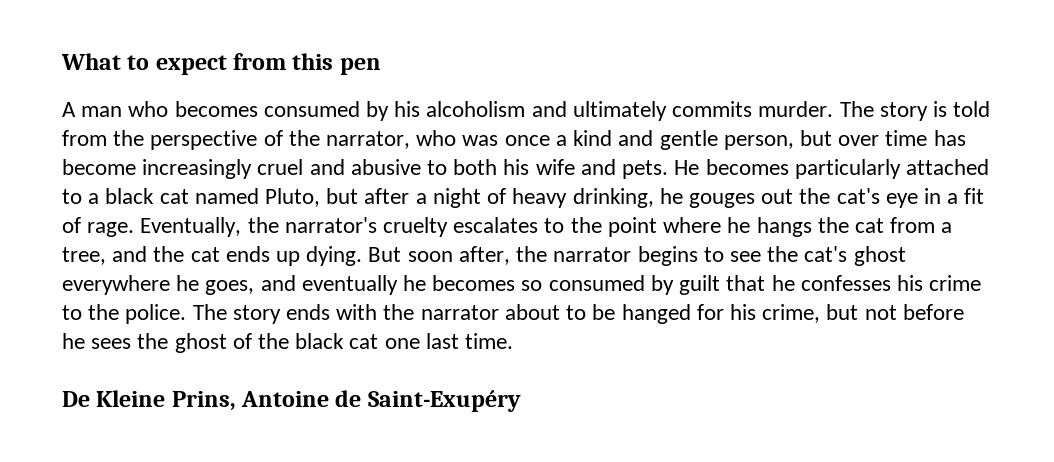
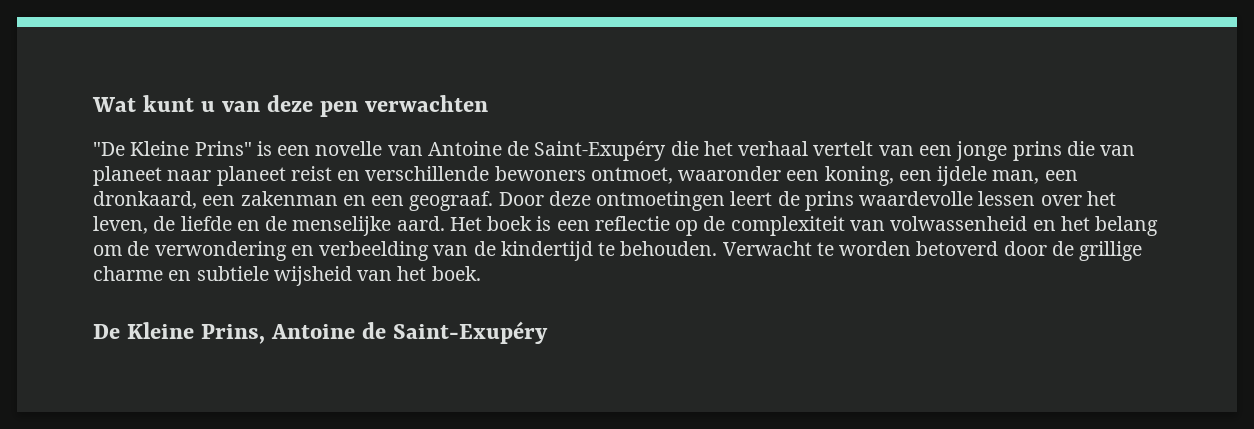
- What to expect from this pen
- A man who becomes consumed by his alcoholism and ultimately commits murder. The story is told from the perspective of the narrator, who was once a kind and gentle person, but over time has become increasingly cruel and abusive to both his wife and pets. He becomes particularly attached to a black cat named Pluto, but after a night of heavy drinking, he gouges out the cat's eye in a fit of rage. Eventually, the narrator's cruelty escalates to the point where he hangs the cat from a tree, and the cat ends up dying. But soon after, the narrator begins to see the cat's ghost everywhere he goes, and eventually he becomes so consumed by guilt that he confesses his crime to the police. The story ends with the narrator about to be hanged for his crime, but not before he sees the ghost of the black cat one last time.
+ Wat kunt u van deze pen verwachten
+ "De Kleine Prins" is een novelle van Antoine de Saint-Exupéry die het verhaal vertelt van een jonge prins die van planeet naar planeet reist en verschillende bewoners ontmoet, waaronder een koning, een ijdele man, een dronkaard, een zakenman en een geograaf. Door deze ontmoetingen leert de prins waardevolle lessen over het leven, de liefde en de menselijke aard. Het boek is een reflectie op de complexiteit van volwassenheid en het belang om de verwondering en verbeelding van de kindertijd te behouden. Verwacht te worden betoverd door de grillige charme en subtiele wijsheid van het boek.

